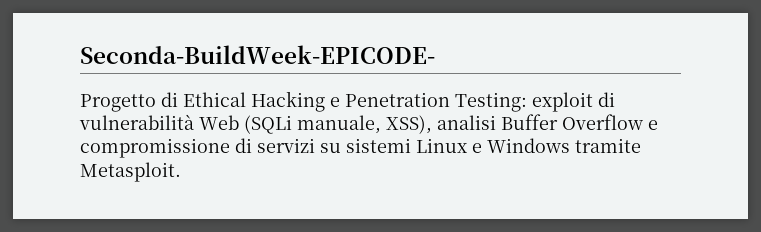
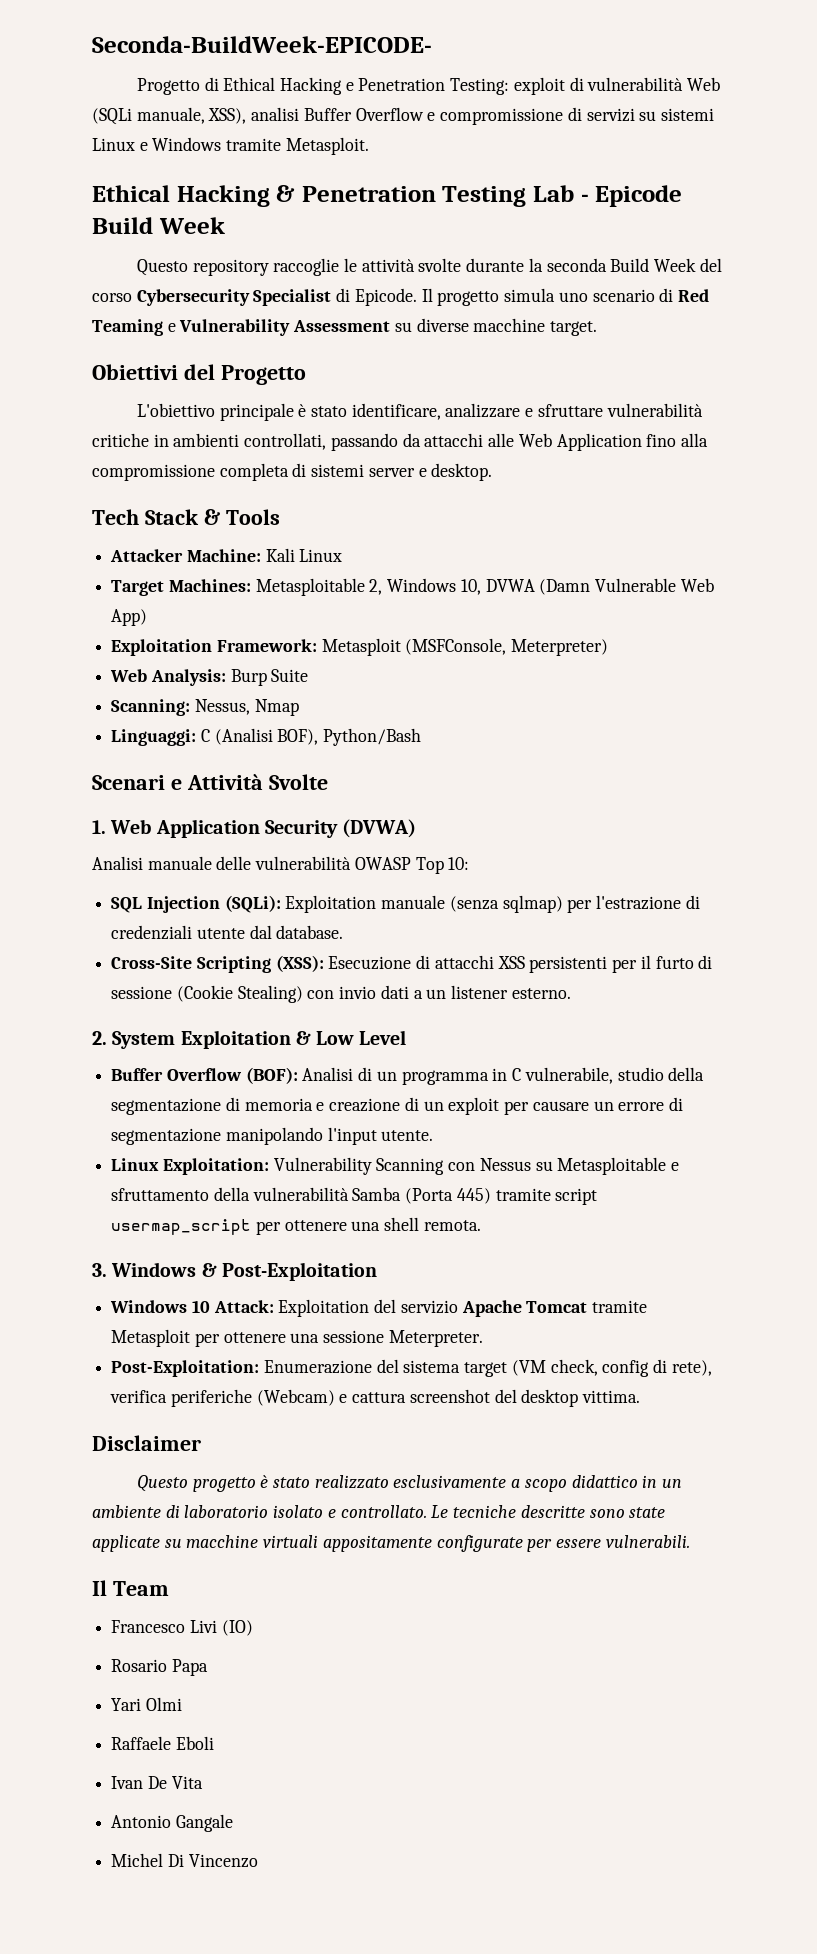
+ Ethical Hacking & Penetration Testing Lab - Epicode Build Week
+ Questo repository raccoglie le attività svolte durante la seconda Build Week del corso Cybersecurity Specialist di Epicode. Il progetto simula uno scenario di Red Teaming e Vulnerability Assessment su diverse macchine target.
+ Obiettivi del Progetto
+ L'obiettivo principale è stato identificare, analizzare e sfruttare vulnerabilità critiche in ambienti controllati, passando da attacchi alle Web Application fino alla compromissione completa di sistemi server e desktop.
+ Tech Stack & Tools
+ Attacker Machine: Kali Linux
+ Target Machines: Metasploitable 2, Windows 10, DVWA (Damn Vulnerable Web App)
+ Exploitation Framework: Metasploit (MSFConsole, Meterpreter)
+ Web Analysis: Burp Suite
+ Scanning: Nessus, Nmap
+ Linguaggi: C (Analisi BOF), Python/Bash
+ Scenari e Attività Svolte
+ 1. Web Application Security (DVWA)
+ Analisi manuale delle vulnerabilità OWASP Top 10:
+ SQL Injection (SQLi): Exploitation manuale (senza sqlmap) per l'estrazione di credenziali utente dal database.
+ Cross-Site Scripting (XSS): Esecuzione di attacchi XSS persistenti per il furto di sessione (Cookie Stealing) con invio dati a un listener esterno.
+ 2. System Exploitation & Low Level
+ Buffer Overflow (BOF): Analisi di un programma in C vulnerabile, studio della segmentazione di memoria e creazione di un exploit per causare un errore di segmentazione manipolando l'input utente.
+ Linux Exploitation: Vulnerability Scanning con Nessus su Metasploitable e sfruttamento della vulnerabilità Samba (Porta 445) tramite script usermap_script per ottenere una shell remota.
+ 3. Windows & Post-Exploitation
+ Windows 10 Attack: Exploitation del servizio Apache Tomcat tramite Metasploit per ottenere una sessione Meterpreter.
+ Post-Exploitation: Enumerazione del sistema target (VM check, config di rete), verifica periferiche (Webcam) e cattura screenshot del desktop vittima.
+ Disclaimer
+ Questo progetto è stato realizzato esclusivamente a scopo didattico in un ambiente di laboratorio isolato e controllato. Le tecniche descritte sono state applicate su macchine virtuali appositamente configurate per essere vulnerabili.
+ Il Team
+ Francesco Livi (IO)
+ Rosario Papa
+ Yari Olmi
+ Raffaele Eboli
+ Ivan De Vita
+ Antonio Gangale
+ Michel Di Vincenzo

